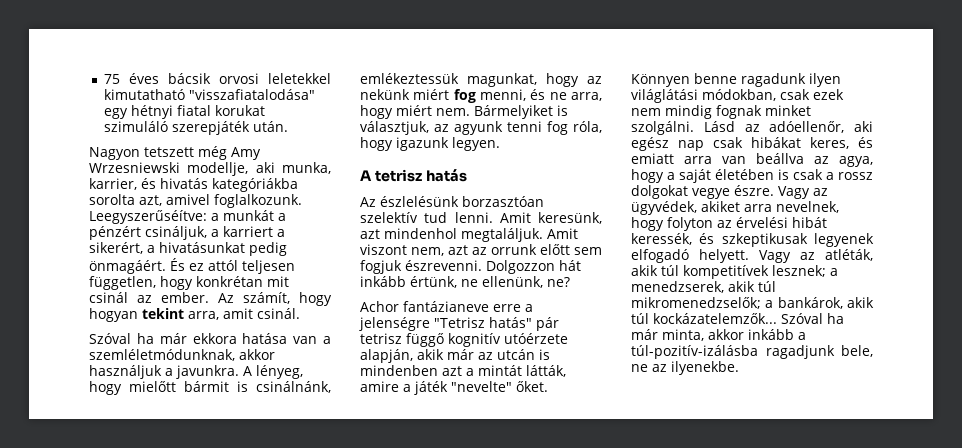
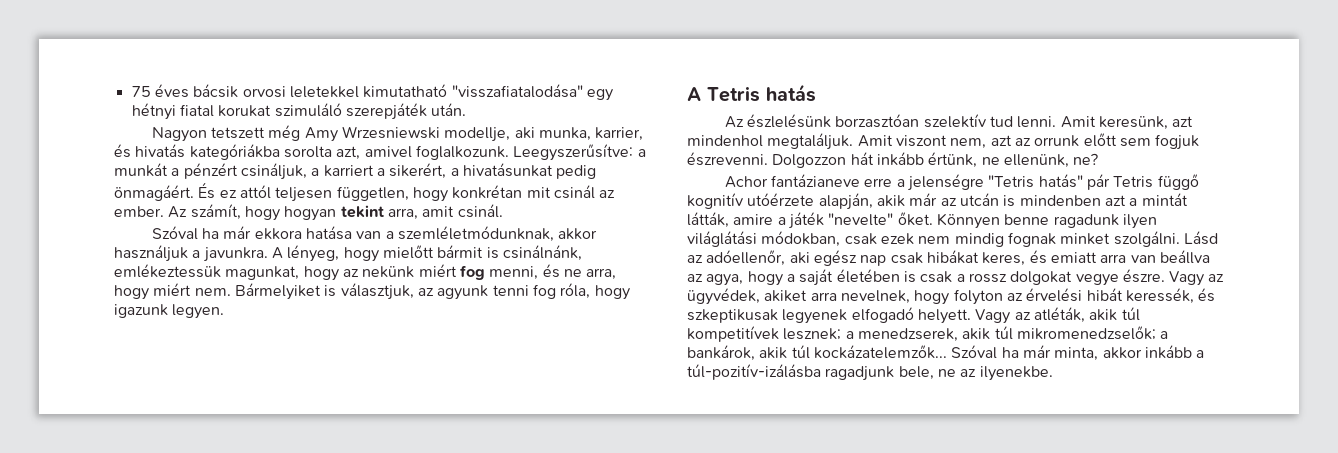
- Leegyszerűséítve: a munkát a pénzért csináljuk, a karriert a sikerért, a hivatásunkat pedig önmagáért.
+ Leegyszerűsítve: a munkát a pénzért csináljuk, a karriert a sikerért, a hivatásunkat pedig önmagáért.
- A tetrisz hatás
+ A Tetris hatás
- Achor fantázianeve erre a jelenségre "Tetrisz hatás" pár tetrisz függő kognitív utóérzete alapján, akik már az utcán is mindenben azt a mintát látták, amire a játék "nevelte" őket.
+ Achor fantázianeve erre a jelenségre "Tetris hatás" pár Tetris függő kognitív utóérzete alapján, akik már az utcán is mindenben azt a mintát látták, amire a játék "nevelte" őket.

